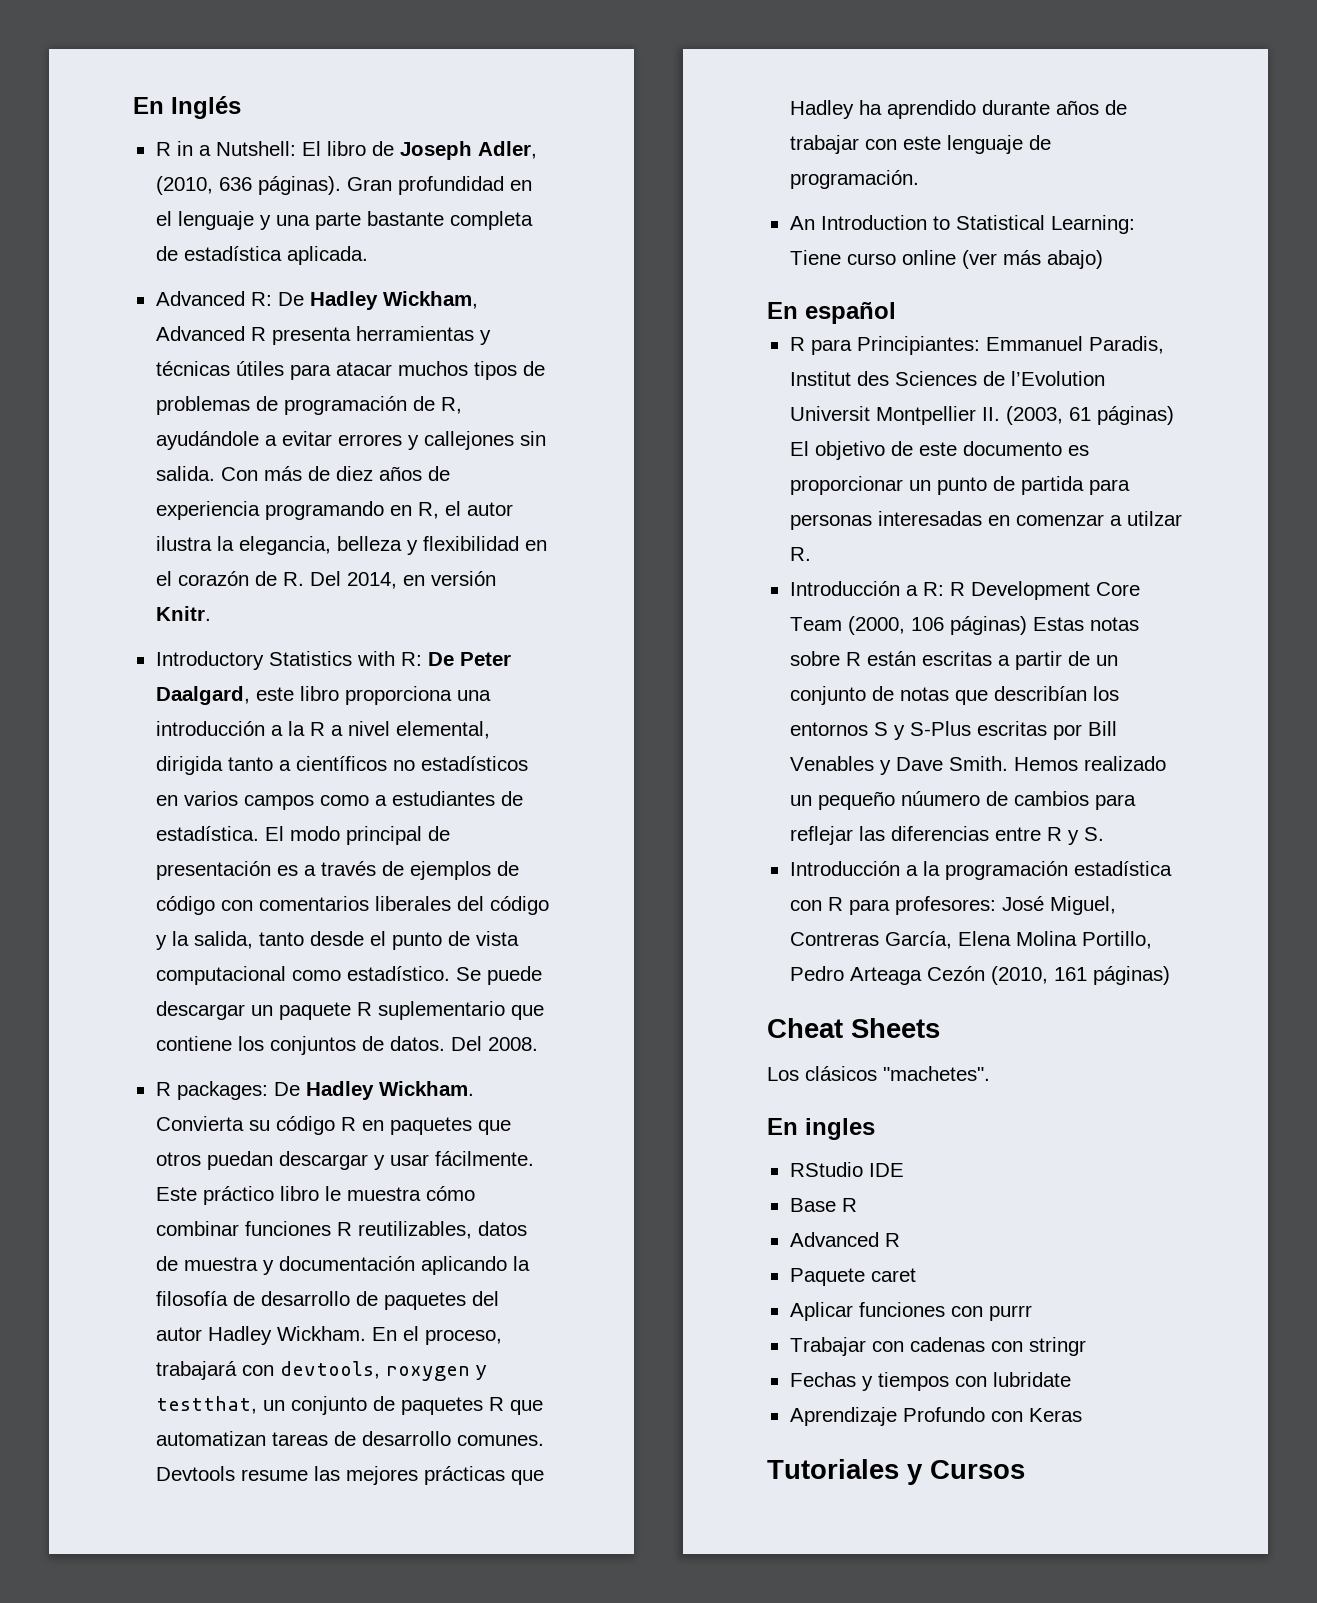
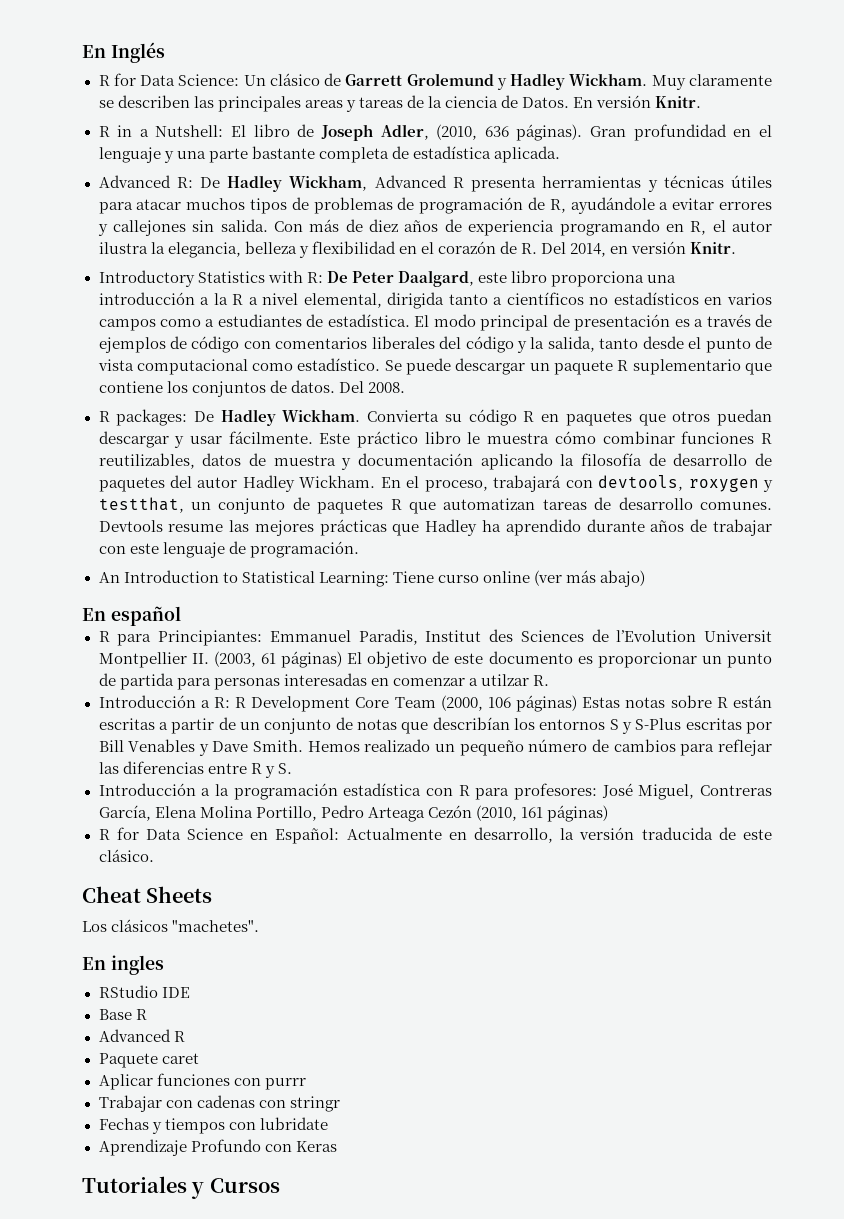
+ R for Data Science: Un clásico de Garrett Grolemund y Hadley Wickham. Muy claramente se describen las principales areas y tareas de la ciencia de Datos. En versión Knitr.
- Hemos realizado un pequeño núumero de cambios para reflejar las diferencias entre R y S.
+ Hemos realizado un pequeño número de cambios para reflejar las diferencias entre R y S.
+ R for Data Science en Español: Actualmente en desarrollo, la versión traducida de este clásico.

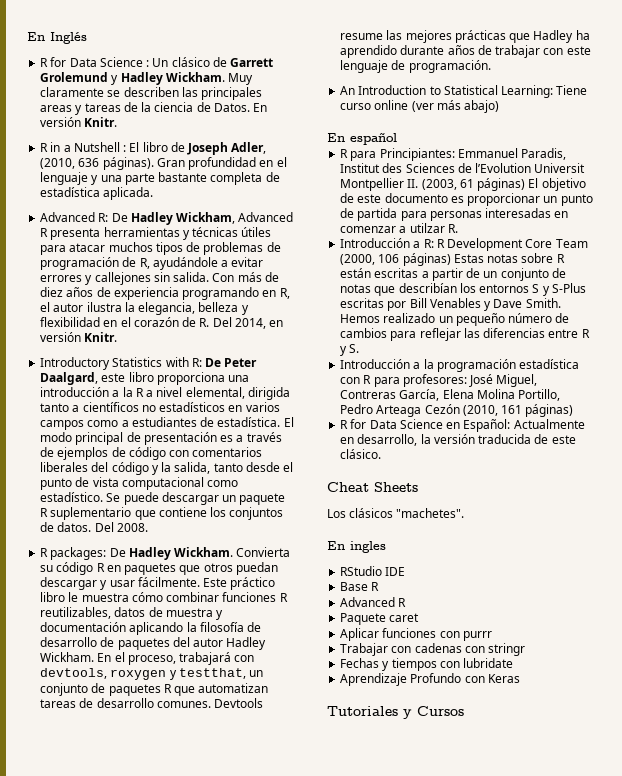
- R for Data Science: Un clásico de Garrett Grolemund y Hadley Wickham.
+ R for Data Science : Un clásico de Garrett Grolemund y Hadley Wickham.
- R in a Nutshell: El libro de Joseph Adler, (2010, 636 páginas).
+ R in a Nutshell : El libro de Joseph Adler, (2010, 636 páginas).

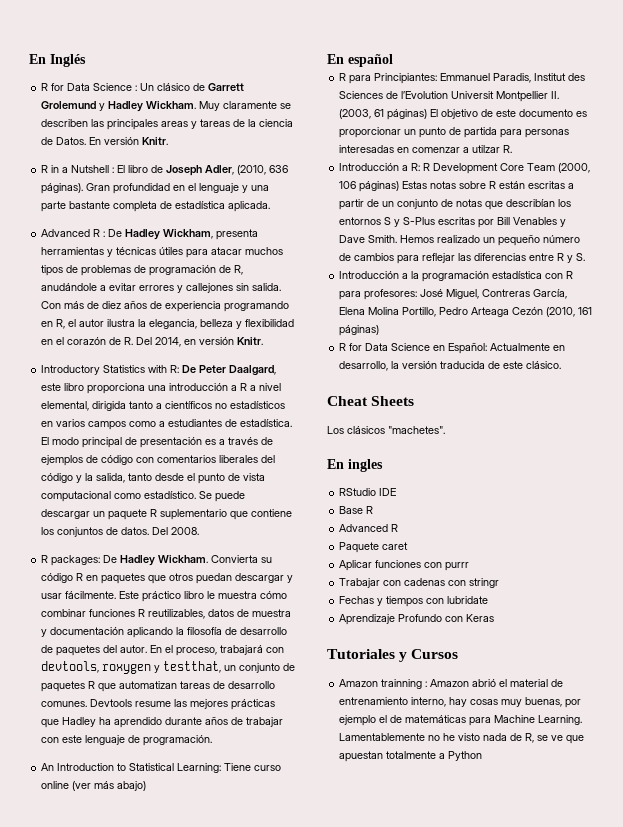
- Advanced R: De Hadley Wickham, Advanced R presenta herramientas y técnicas útiles para atacar muchos tipos de problemas de programación de R, ayudándole a evitar errores y callejones sin salida.
+ Advanced R : De Hadley Wickham, presenta herramientas y técnicas útiles para atacar muchos tipos de problemas de programación de R, anudándole a evitar errores y callejones sin salida.
- Introductory Statistics with R: De Peter Daalgard, este libro proporciona una introducción a la R a nivel elemental, dirigida tanto a científicos no estadísticos en varios campos como a estudiantes de estadística.
+ Introductory Statistics with R: De Peter Daalgard, este libro proporciona una introducción a R a nivel elemental, dirigida tanto a científicos no estadísticos en varios campos como a estudiantes de estadística.
- Este práctico libro le muestra cómo combinar funciones R reutilizables, datos de muestra y documentación aplicando la filosofía de desarrollo de paquetes del autor Hadley Wickham.
+ Este práctico libro le muestra cómo combinar funciones R reutilizables, datos de muestra y documentación aplicando la filosofía de desarrollo de paquetes del autor.
+ Amazon trainning : Amazon abrió el material de entrenamiento interno, hay cosas muy buenas, por ejemplo el de matemáticas para Machine Learning. Lamentablemente no he visto nada de R, se ve que apuestan totalmente a Python

